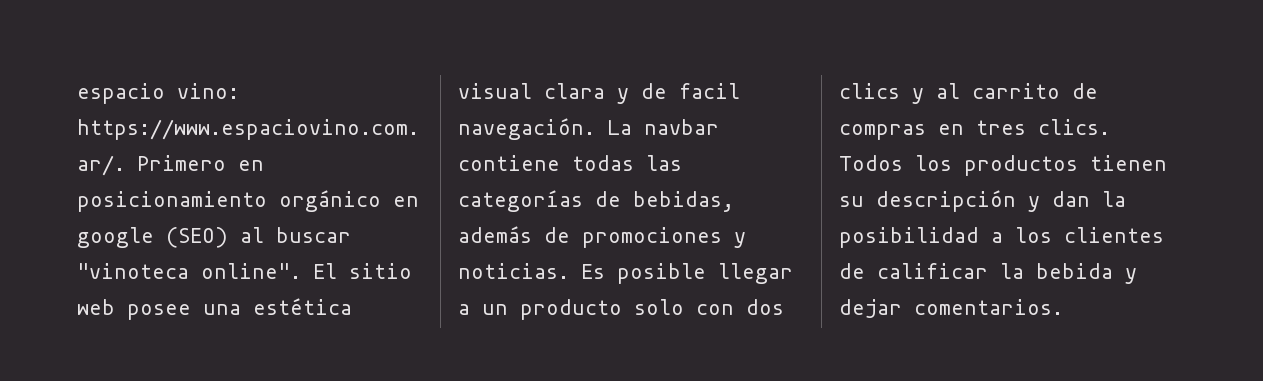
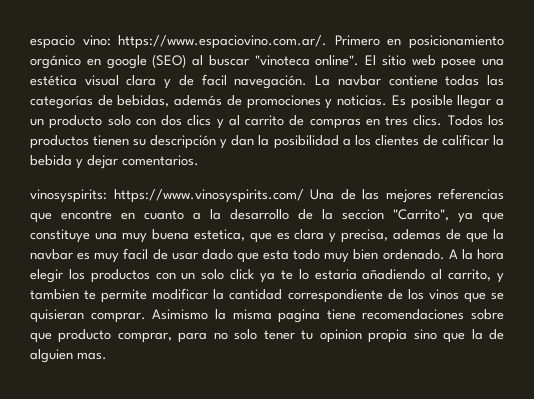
+ vinosyspirits: https://www.vinosyspirits.com/ Una de las mejores referencias que encontre en cuanto a la desarrollo de la seccion "Carrito", ya que constituye una muy buena estetica, que es clara y precisa, ademas de que la navbar es muy facil de usar dado que esta todo muy bien ordenado. A la hora elegir los productos con un solo click ya te lo estaria añadiendo al carrito, y tambien te permite modificar la cantidad correspondiente de los vinos que se quisieran comprar. Asimismo la misma pagina tiene recomendaciones sobre que producto comprar, para no solo tener tu opinion propia sino que la de alguien mas.

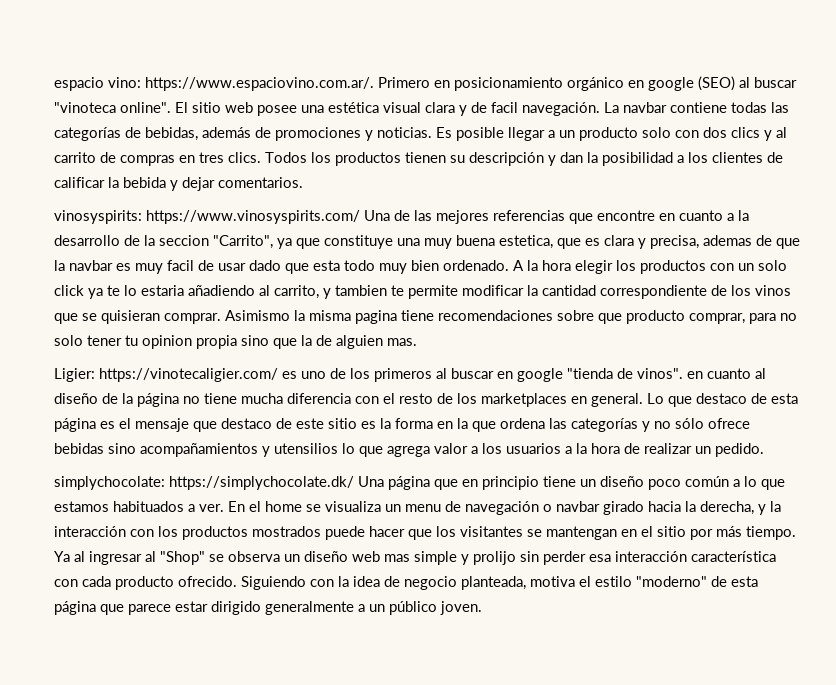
+ Ligier: https://vinotecaligier.com/ es uno de los primeros al buscar en google "tienda de vinos". en cuanto al diseño de la página no tiene mucha diferencia con el resto de los marketplaces en general. Lo que destaco de esta página es el mensaje que destaco de este sitio es la forma en la que ordena las categorías y no sólo ofrece bebidas sino acompañamientos y utensilios lo que agrega valor a los usuarios a la hora de realizar un pedido.
+ simplychocolate: https://simplychocolate.dk/ Una página que en principio tiene un diseño poco común a lo que estamos habituados a ver. En el home se visualiza un menu de navegación o navbar girado hacia la derecha, y la interacción con los productos mostrados puede hacer que los visitantes se mantengan en el sitio por más tiempo. Ya al ingresar al "Shop" se observa un diseño web mas simple y prolijo sin perder esa interacción característica con cada producto ofrecido. Siguiendo con la idea de negocio planteada, motiva el estilo "moderno" de esta página que parece estar dirigido generalmente a un público joven.

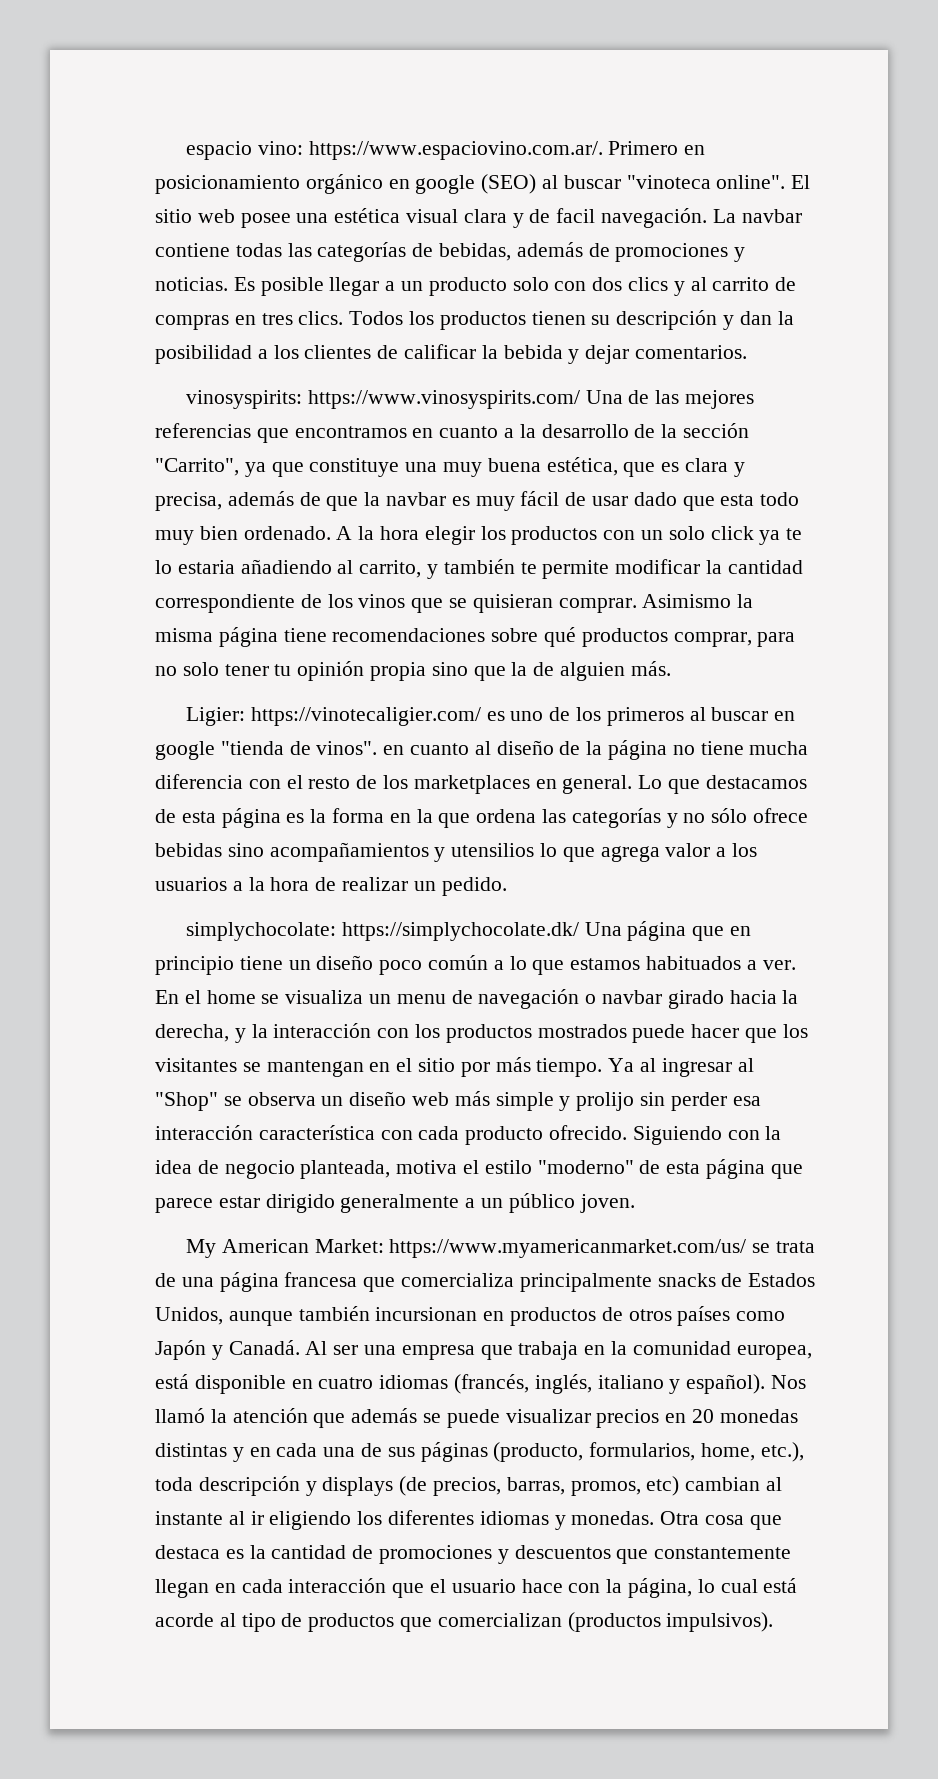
- vinosyspirits: https://www.vinosyspirits.com/ Una de las mejores referencias que encontre en cuanto a la desarrollo de la seccion "Carrito", ya que constituye una muy buena estetica, que es clara y precisa, ademas de que la navbar es muy facil de usar dado que esta todo muy bien ordenado.
+ vinosyspirits: https://www.vinosyspirits.com/ Una de las mejores referencias que encontramos en cuanto a la desarrollo de la sección "Carrito", ya que constituye una muy buena estética, que es clara y precisa, además de que la navbar es muy fácil de usar dado que esta todo muy bien ordenado.
- A la hora elegir los productos con un solo click ya te lo estaria añadiendo al carrito, y tambien te permite modificar la cantidad correspondiente de los vinos que se quisieran comprar.
+ A la hora elegir los productos con un solo click ya te lo estaria añadiendo al carrito, y también te permite modificar la cantidad correspondiente de los vinos que se quisieran comprar.
- Asimismo la misma pagina tiene recomendaciones sobre que producto comprar, para no solo tener tu opinion propia sino que la de alguien mas.
+ Asimismo la misma página tiene recomendaciones sobre qué productos comprar, para no solo tener tu opinión propia sino que la de alguien más.
- Lo que destaco de esta página es el mensaje que destaco de este sitio es la forma en la que ordena las categorías y no sólo ofrece bebidas sino acompañamientos y utensilios lo que agrega valor a los usuarios a la hora de realizar un pedido.
+ Lo que destacamos de esta página es la forma en la que ordena las categorías y no sólo ofrece bebidas sino acompañamientos y utensilios lo que agrega valor a los usuarios a la hora de realizar un pedido.
- Ya al ingresar al "Shop" se observa un diseño web mas simple y prolijo sin perder esa interacción característica con cada producto ofrecido.
+ Ya al ingresar al "Shop" se observa un diseño web más simple y prolijo sin perder esa interacción característica con cada producto ofrecido.
+ My American Market: https://www.myamericanmarket.com/us/ se trata de una página francesa que comercializa principalmente snacks de Estados Unidos, aunque también incursionan en productos de otros países como Japón y Canadá. Al ser una empresa que trabaja en la comunidad europea, está disponible en cuatro idiomas (francés, inglés, italiano y español). Nos llamó la atención que además se puede visualizar precios en 20 monedas distintas y en cada una de sus páginas (producto, formularios, home, etc.), toda descripción y displays (de precios, barras, promos, etc) cambian al instante al ir eligiendo los diferentes idiomas y monedas. Otra cosa que destaca es la cantidad de promociones y descuentos que constantemente llegan en cada interacción que el usuario hace con la página, lo cual está acorde al tipo de productos que comercializan (productos impulsivos).

